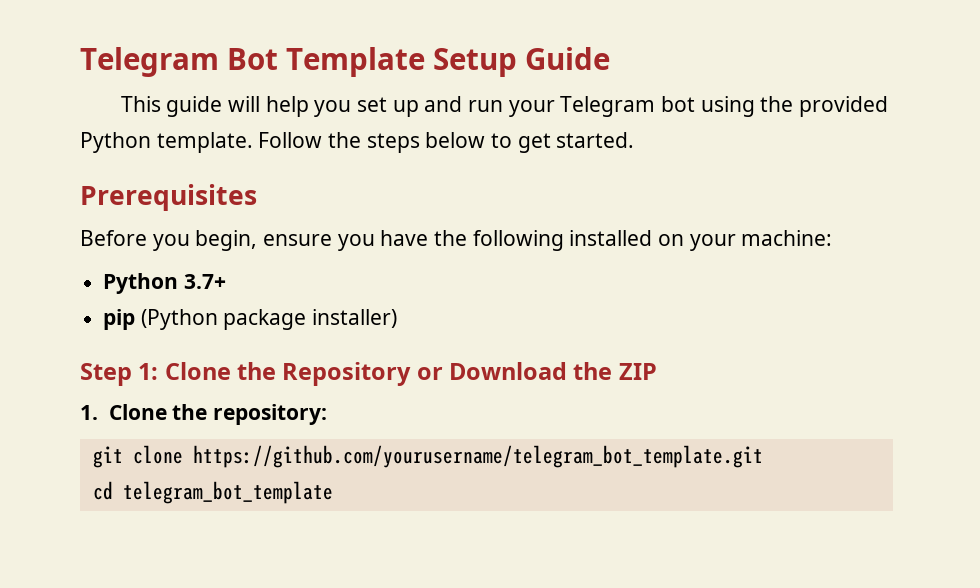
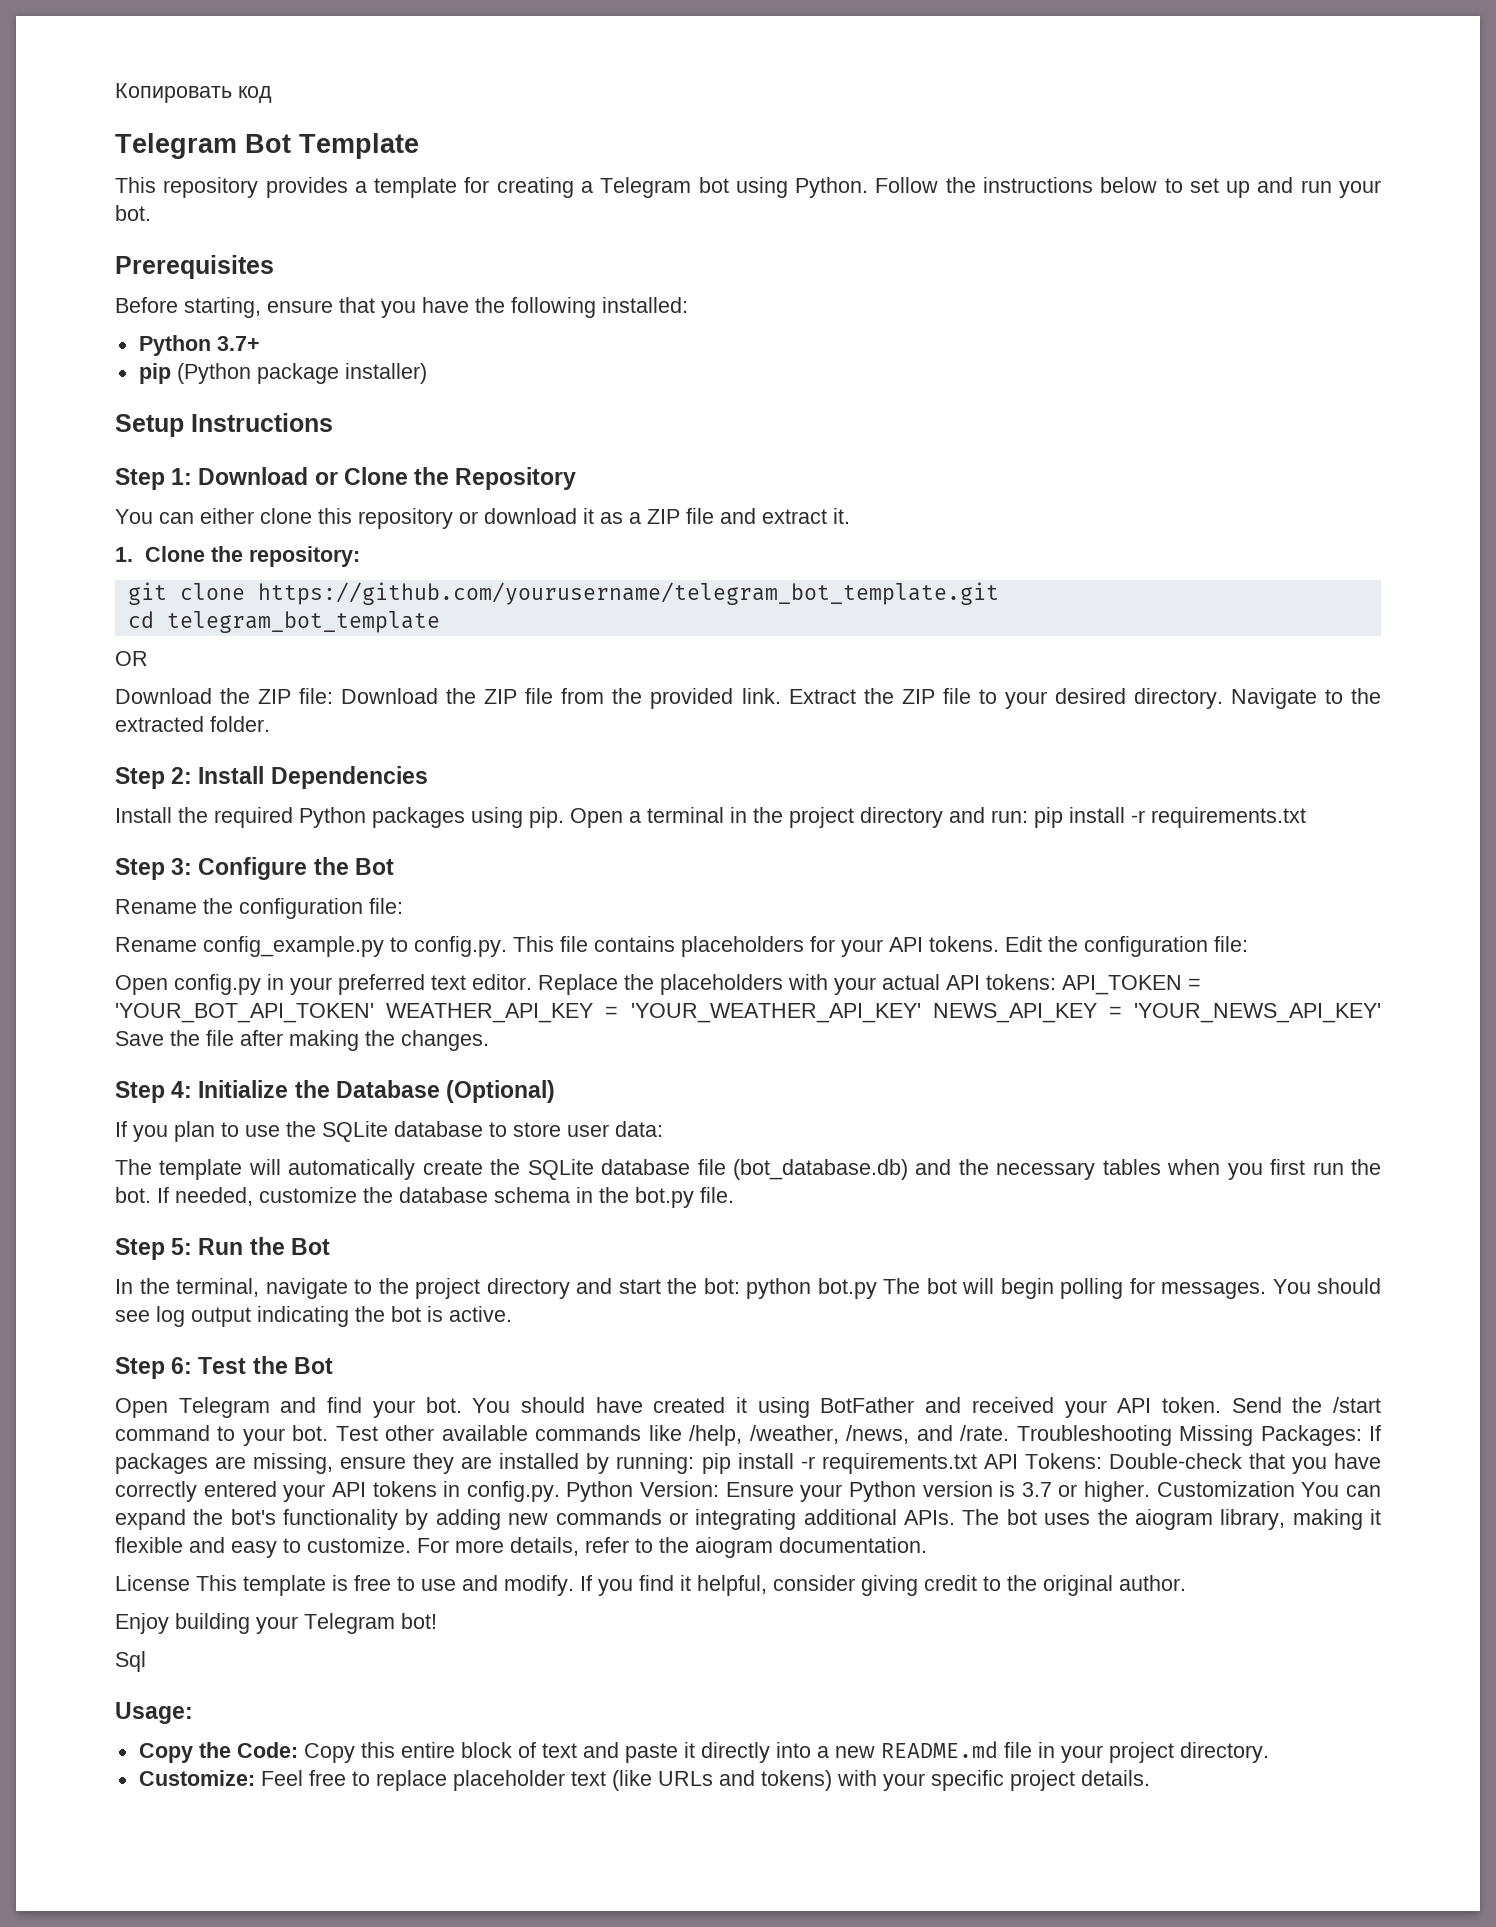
+ Копировать код
- Telegram Bot Template Setup Guide
- This guide will help you set up and run your Telegram bot using the provided Python template. Follow the steps below to get started.
+ Telegram Bot Template
+ This repository provides a template for creating a Telegram bot using Python. Follow the instructions below to set up and run your bot.
- Before you begin, ensure you have the following installed on your machine:
+ Before starting, ensure that you have the following installed:
+ Setup Instructions
- Step 1: Clone the Repository or Download the ZIP
+ Step 1: Download or Clone the Repository
+ You can either clone this repository or download it as a ZIP file and extract it.
+ OR
+ Download the ZIP file: Download the ZIP file from the provided link. Extract the ZIP file to your desired directory. Navigate to the extracted folder.
+ Step 2: Install Dependencies
+ Install the required Python packages using pip. Open a terminal in the project directory and run: pip install -r requirements.txt
+ Step 3: Configure the Bot
+ Rename the configuration file:
+ Rename config_example.py to config.py. This file contains placeholders for your API tokens. Edit the configuration file:
+ Open config.py in your preferred text editor. Replace the placeholders with your actual API tokens: API_TOKEN = 'YOUR_BOT_API_TOKEN' WEATHER_API_KEY = 'YOUR_WEATHER_API_KEY' NEWS_API_KEY = 'YOUR_NEWS_API_KEY' Save the file after making the changes.
+ Step 4: Initialize the Database (Optional)
+ If you plan to use the SQLite database to store user data:
+ The template will automatically create the SQLite database file (bot_database.db) and the necessary tables when you first run the bot. If needed, customize the database schema in the bot.py file.
+ Step 5: Run the Bot
+ In the terminal, navigate to the project directory and start the bot: python bot.py The bot will begin polling for messages. You should see log output indicating the bot is active.
+ Step 6: Test the Bot
+ Open Telegram and find your bot. You should have created it using BotFather and received your API token. Send the /start command to your bot. Test other available commands like /help, /weather, /news, and /rate. Troubleshooting Missing Packages: If packages are missing, ensure they are installed by running: pip install -r requirements.txt API Tokens: Double-check that you have correctly entered your API tokens in config.py. Python Version: Ensure your Python version is 3.7 or higher. Customization You can expand the bot's functionality by adding new commands or integrating additional APIs. The bot uses the aiogram library, making it flexible and easy to customize. For more details, refer to the aiogram documentation.
+ License This template is free to use and modify. If you find it helpful, consider giving credit to the original author.
+ Enjoy building your Telegram bot!
+ Sql
+ Usage:
+ Copy the Code: Copy this entire block of text and paste it directly into a new README.md file in your project directory.
+ Customize: Feel free to replace placeholder text (like URLs and tokens) with your specific project details.

